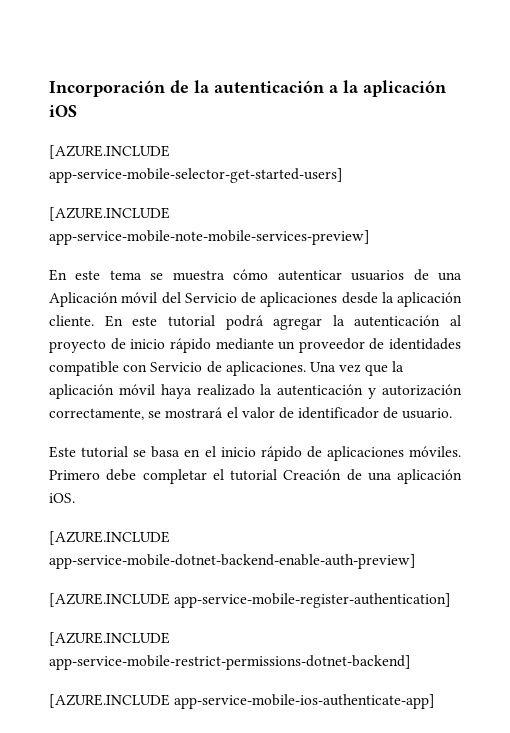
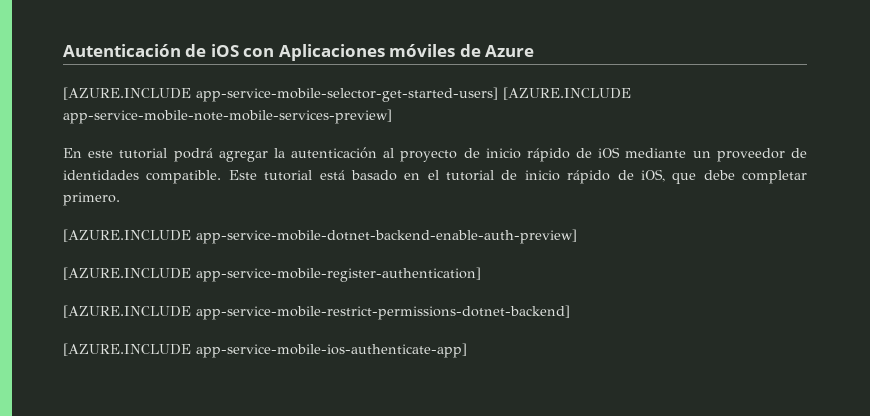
- Incorporación de la autenticación a la aplicación iOS
+ Autenticación de iOS con Aplicaciones móviles de Azure
- [AZURE.INCLUDE app-service-mobile-selector-get-started-users]
- [AZURE.INCLUDE app-service-mobile-note-mobile-services-preview]
+ [AZURE.INCLUDE app-service-mobile-selector-get-started-users] [AZURE.INCLUDE app-service-mobile-note-mobile-services-preview]
- En este tema se muestra cómo autenticar usuarios de una Aplicación móvil del Servicio de aplicaciones desde la aplicación cliente. En este tutorial podrá agregar la autenticación al proyecto de inicio rápido mediante un proveedor de identidades compatible con Servicio de aplicaciones. Una vez que la aplicación móvil haya realizado la autenticación y autorización correctamente, se mostrará el valor de identificador de usuario.
- Este tutorial se basa en el inicio rápido de aplicaciones móviles. Primero debe completar el tutorial Creación de una aplicación iOS.
+ En este tutorial podrá agregar la autenticación al proyecto de inicio rápido de iOS mediante un proveedor de identidades compatible. Este tutorial está basado en el tutorial de inicio rápido de iOS, que debe completar primero.

